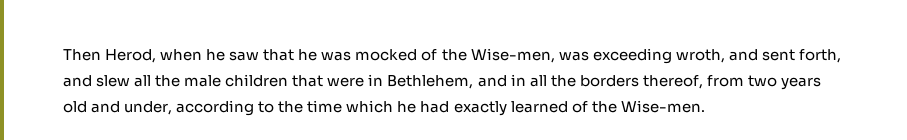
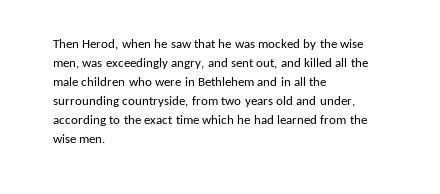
- Then Herod, when he saw that he was mocked of the Wise-men, was exceeding wroth, and sent forth, and slew all the male children that were in Bethlehem, and in all the borders thereof, from two years old and under, according to the time which he had exactly learned of the Wise-men.
+ Then Herod, when he saw that he was mocked by the wise men, was exceedingly angry, and sent out, and killed all the male children who were in Bethlehem and in all the surrounding countryside, from two years old and under, according to the exact time which he had learned from the wise men.

